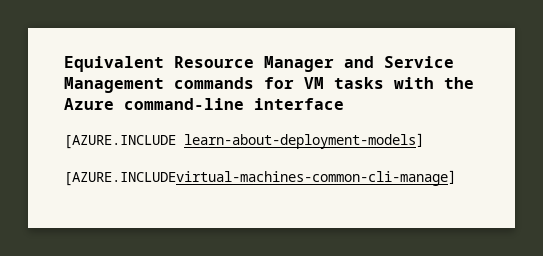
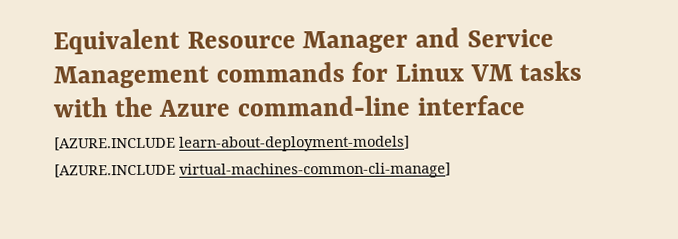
- Equivalent Resource Manager and Service Management commands for VM tasks with the Azure command-line interface
+ Equivalent Resource Manager and Service Management commands for Linux VM tasks with the Azure command-line interface
- [AZURE.INCLUDEvirtual-machines-common-cli-manage]
+ [AZURE.INCLUDE virtual-machines-common-cli-manage]

